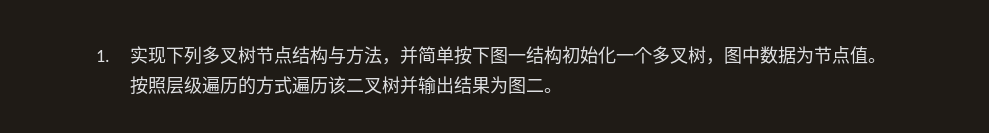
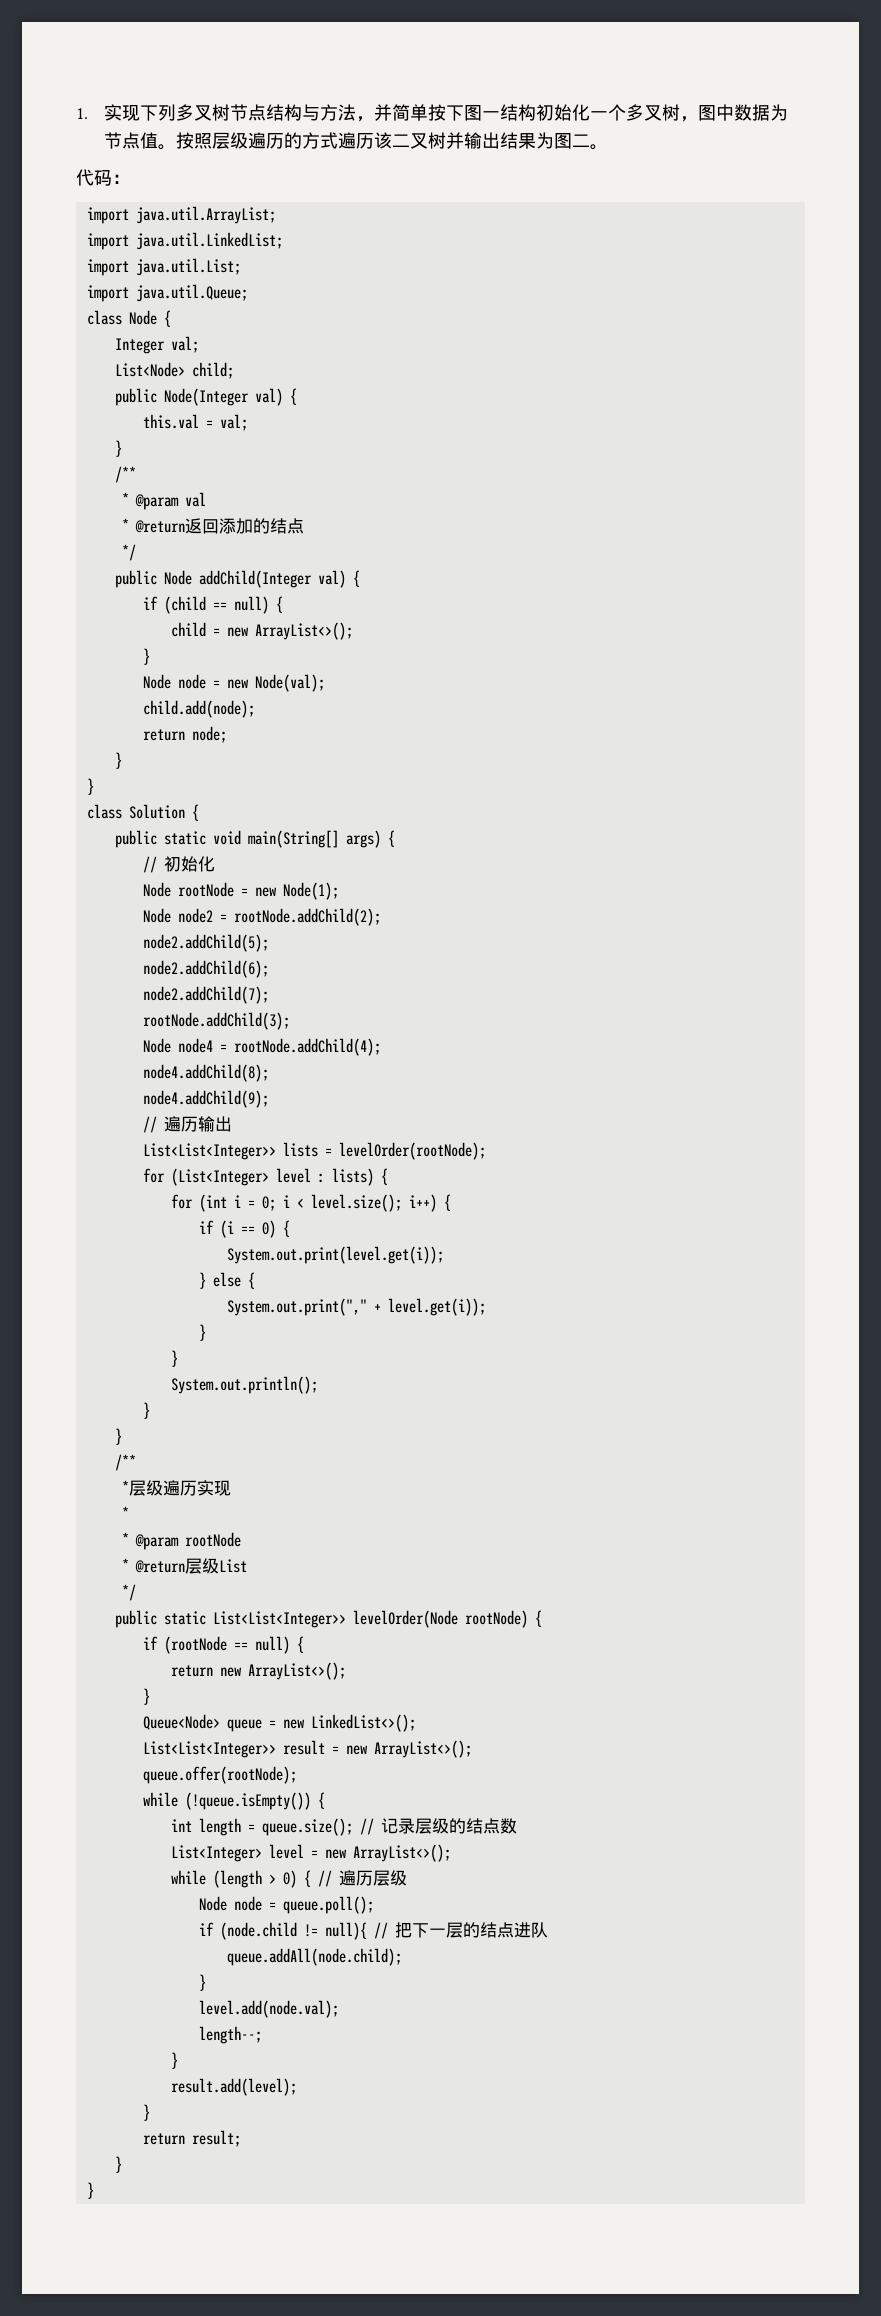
+ 代码：
+ import java.util.ArrayList;
+ import java.util.LinkedList;
+ import java.util.List;
+ import java.util.Queue;
+ class Node {
+ Integer val;
+ List<Node> child;
+ public Node(Integer val) {
+ this.val = val;
+ }
+ /**
+ * @param val
+ * @return返回添加的结点
+ */
+ public Node addChild(Integer val) {
+ if (child == null) {
+ child = new ArrayList<>();
+ }
+ Node node = new Node(val);
+ child.add(node);
+ return node;
+ }
+ }
+ class Solution {
+ public static void main(String[] args) {
+ // 初始化
+ Node rootNode = new Node(1);
+ Node node2 = rootNode.addChild(2);
+ node2.addChild(5);
+ node2.addChild(6);
+ node2.addChild(7);
+ rootNode.addChild(3);
+ Node node4 = rootNode.addChild(4);
+ node4.addChild(8);
+ node4.addChild(9);
+ // 遍历输出
+ List<List<Integer>> lists = levelOrder(rootNode);
+ for (List<Integer> level : lists) {
+ for (int i = 0; i < level.size(); i++) {
+ if (i == 0) {
+ System.out.print(level.get(i));
+ } else {
+ System.out.print("," + level.get(i));
+ }
+ }
+ System.out.println();
+ }
+ }
+ /**
+ *层级遍历实现
+ *
+ * @param rootNode
+ * @return层级List
+ */
+ public static List<List<Integer>> levelOrder(Node rootNode) {
+ if (rootNode == null) {
+ return new ArrayList<>();
+ }
+ Queue<Node> queue = new LinkedList<>();
+ List<List<Integer>> result = new ArrayList<>();
+ queue.offer(rootNode);
+ while (!queue.isEmpty()) {
+ int length = queue.size(); // 记录层级的结点数
+ List<Integer> level = new ArrayList<>();
+ while (length > 0) { // 遍历层级
+ Node node = queue.poll();
+ if (node.child != null){ // 把下一层的结点进队
+ queue.addAll(node.child);
+ }
+ level.add(node.val);
+ length--;
+ }
+ result.add(level);
+ }
+ return result;
+ }
+ }

